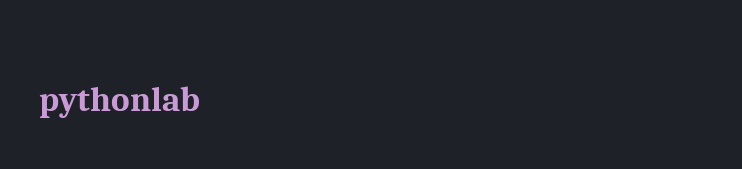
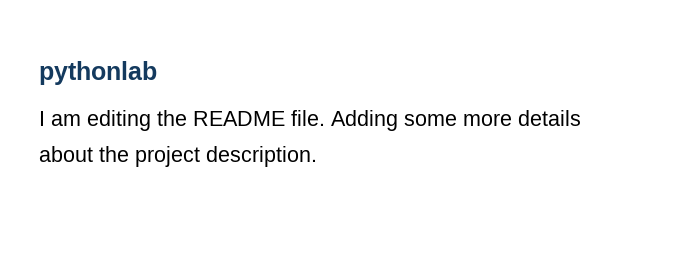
+ I am editing the README file. Adding some more details about the project description.

